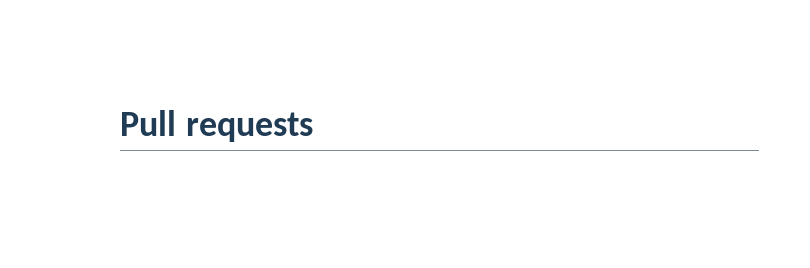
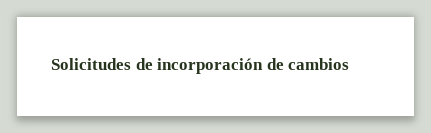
- Pull requests
+ Solicitudes de incorporación de cambios

